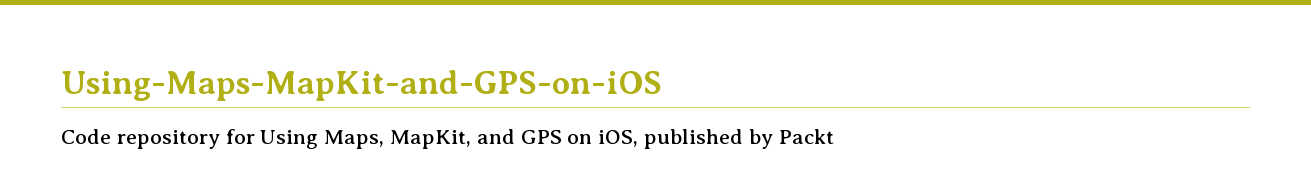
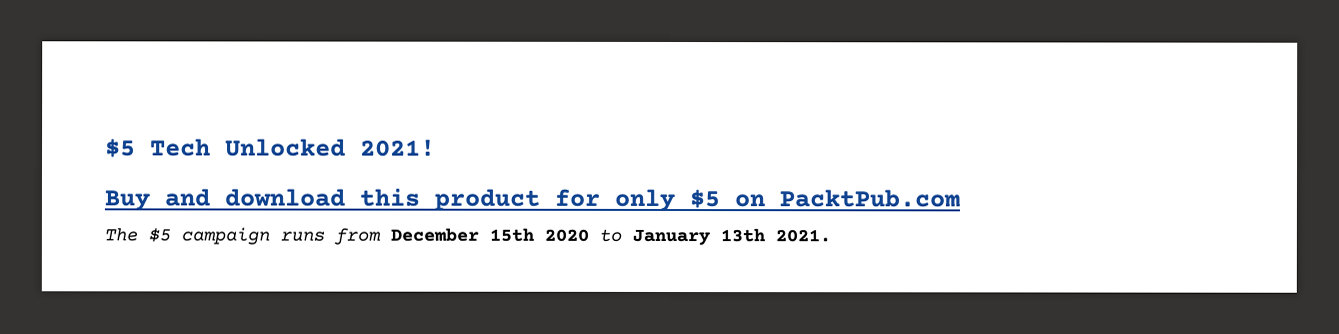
- Using-Maps-MapKit-and-GPS-on-iOS
- Code repository for Using Maps, MapKit, and GPS on iOS, published by Packt
+ $5 Tech Unlocked 2021!
+ Buy and download this product for only $5 on PacktPub.com
+ The $5 campaign runs from December 15th 2020 to January 13th 2021.

